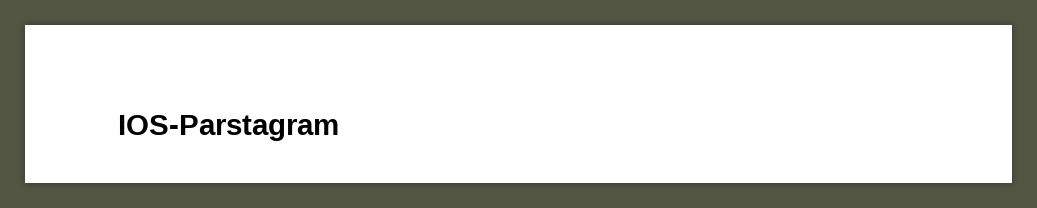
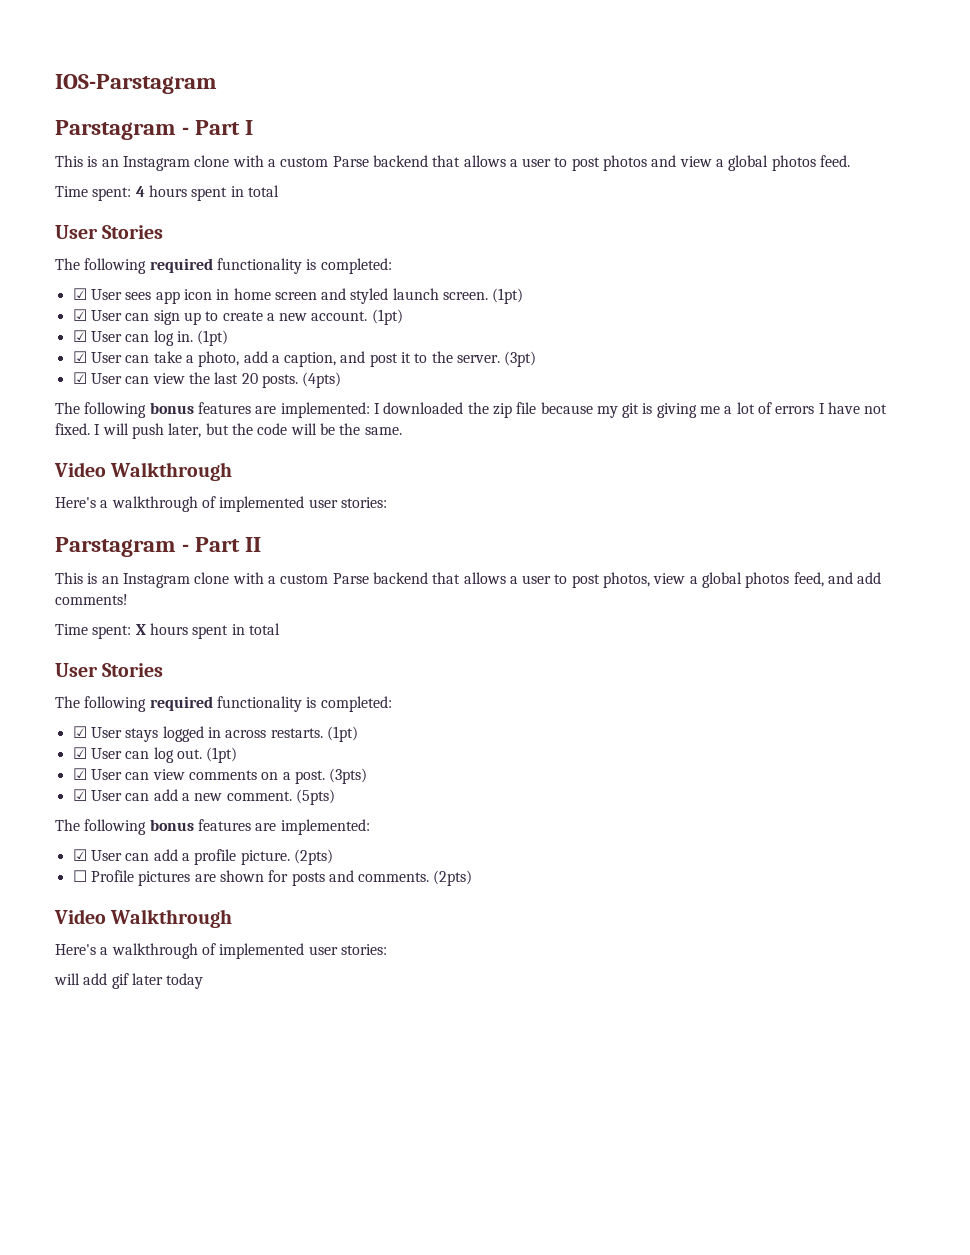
+ Parstagram - Part I
+ This is an Instagram clone with a custom Parse backend that allows a user to post photos and view a global photos feed.
+ Time spent: 4 hours spent in total
+ User Stories
+ The following required functionality is completed:
+ ☑ User sees app icon in home screen and styled launch screen. (1pt)
+ ☑ User can sign up to create a new account. (1pt)
+ ☑ User can log in. (1pt)
+ ☑ User can take a photo, add a caption, and post it to the server. (3pt)
+ ☑ User can view the last 20 posts. (4pts)
+ The following bonus features are implemented: I downloaded the zip file because my git is giving me a lot of errors I have not fixed. I will push later, but the code will be the same.
+ Video Walkthrough
+ Here's a walkthrough of implemented user stories:
+ Parstagram - Part II
+ This is an Instagram clone with a custom Parse backend that allows a user to post photos, view a global photos feed, and add comments!
+ Time spent: X hours spent in total
+ User Stories
+ The following required functionality is completed:
+ ☑ User stays logged in across restarts. (1pt)
+ ☑ User can log out. (1pt)
+ ☑ User can view comments on a post. (3pts)
+ ☑ User can add a new comment. (5pts)
+ The following bonus features are implemented:
+ ☑ User can add a profile picture. (2pts)
+ ☐ Profile pictures are shown for posts and comments. (2pts)
+ Video Walkthrough
+ Here's a walkthrough of implemented user stories:
+ will add gif later today

